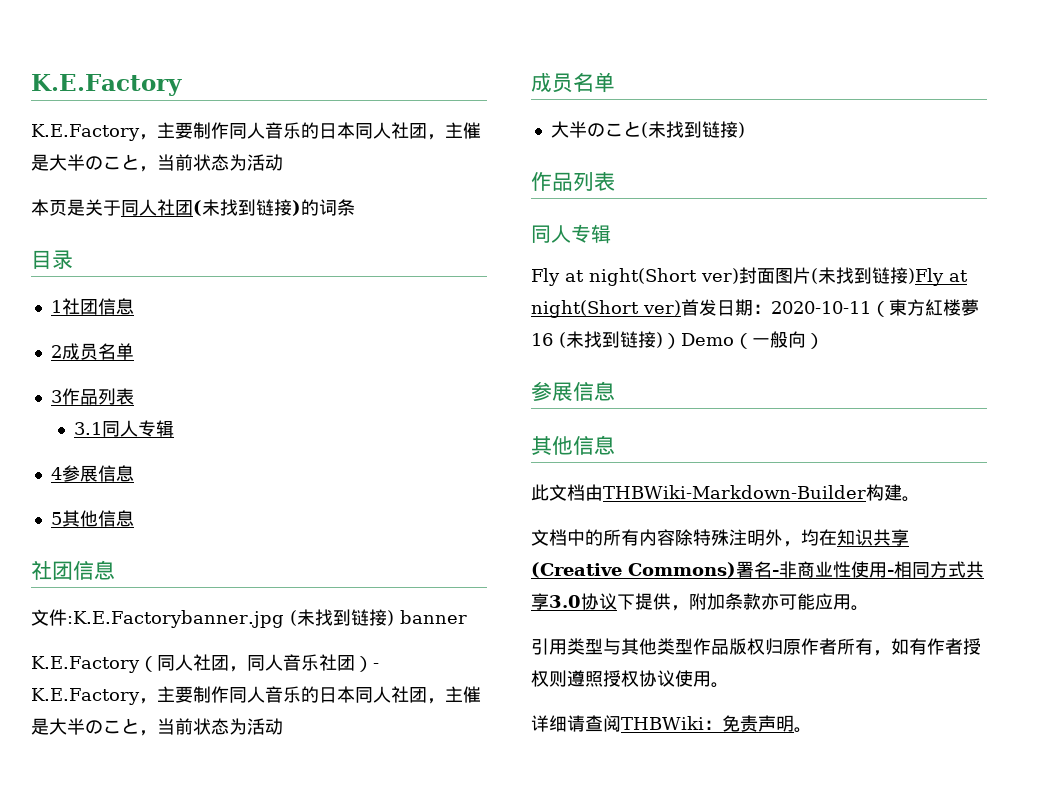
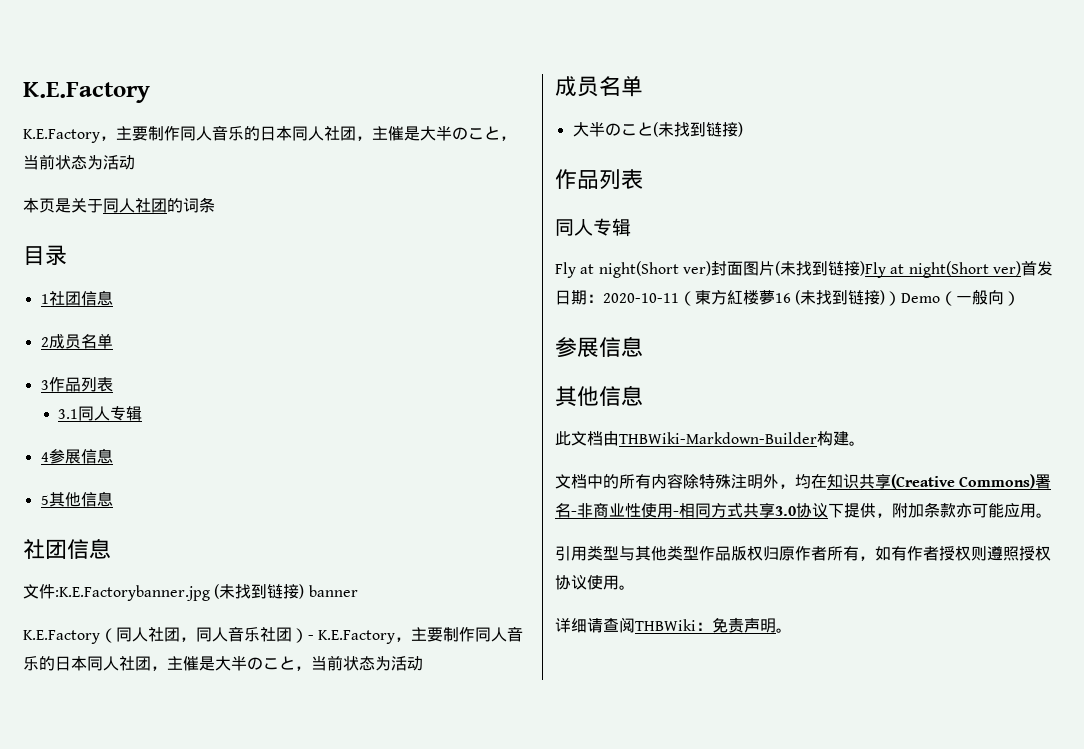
- 本页是关于同人社团(未找到链接)的词条
+ 本页是关于同人社团的词条

